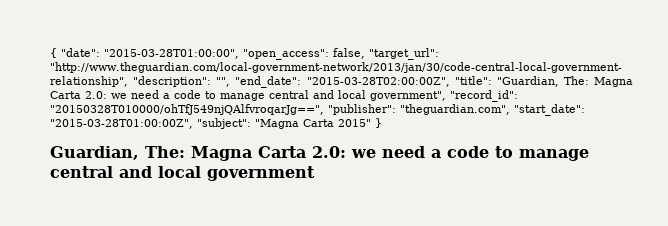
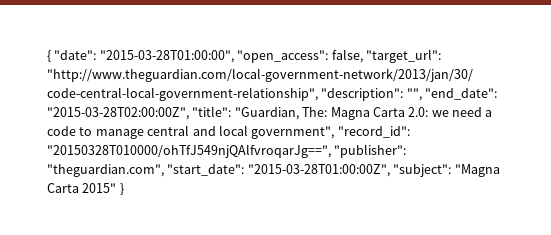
- Guardian, The: Magna Carta 2.0: we need a code to manage central and local government

